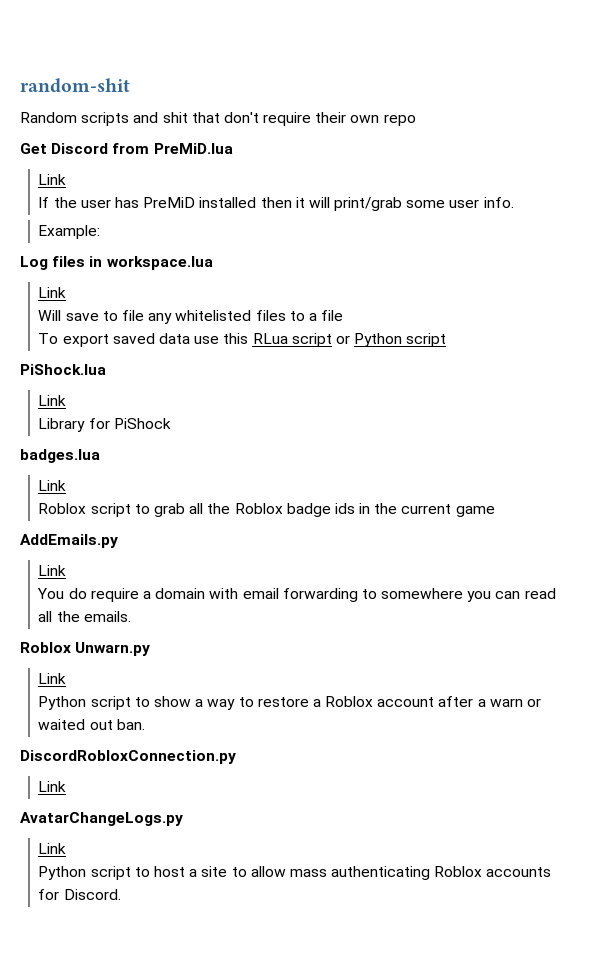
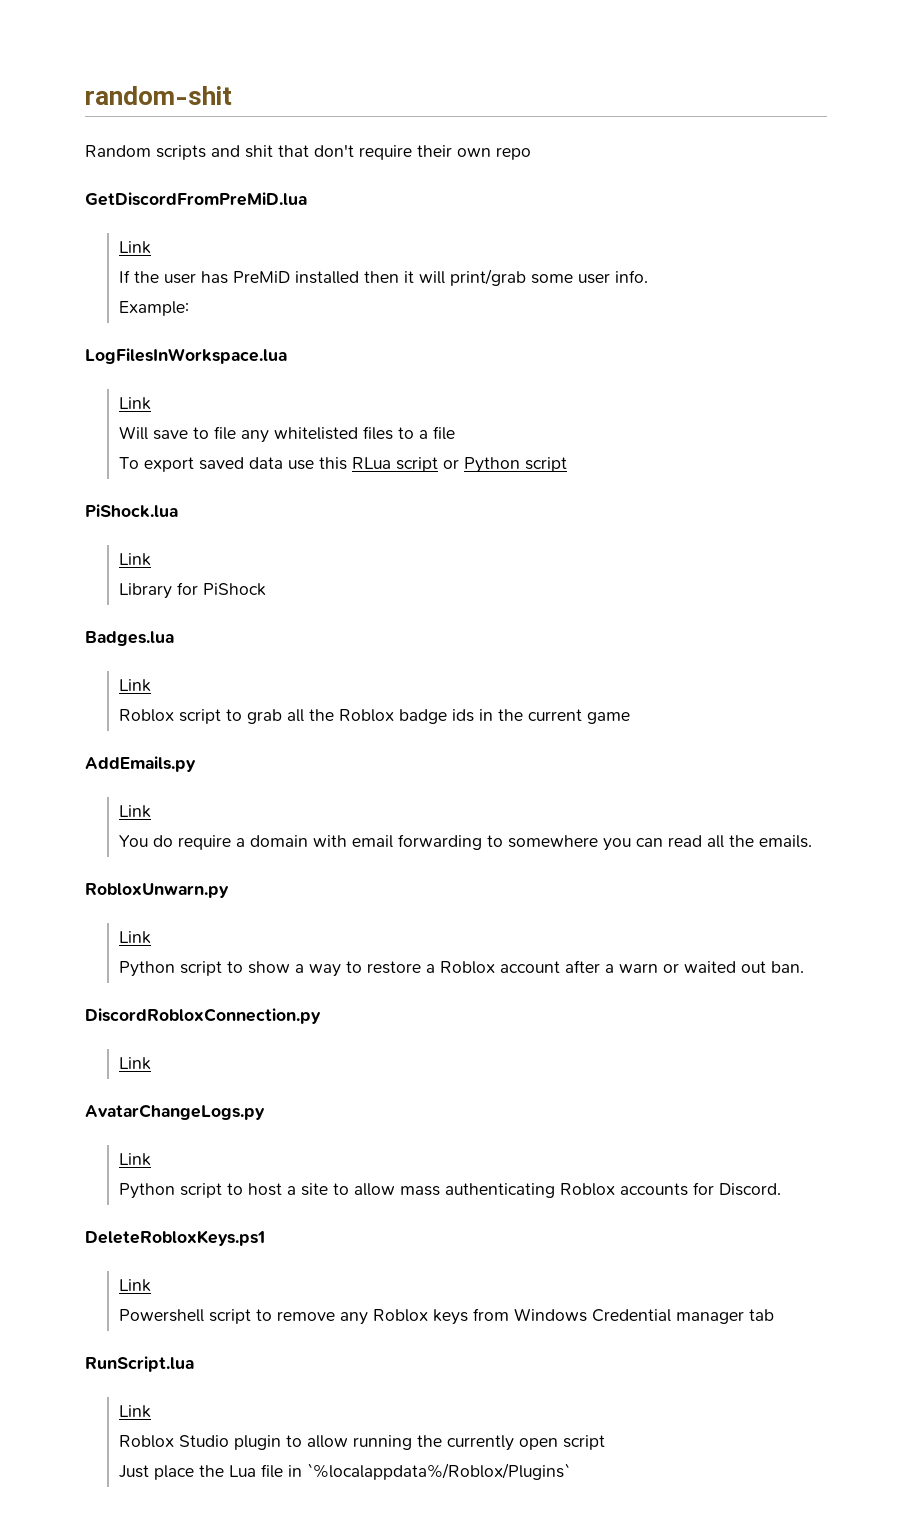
- Get Discord from PreMiD.lua
+ GetDiscordFromPreMiD.lua
- Log files in workspace.lua
+ LogFilesInWorkspace.lua
- badges.lua
+ Badges.lua
- Roblox Unwarn.py
+ RobloxUnwarn.py
+ DeleteRobloxKeys.ps1
+ Link
+ Powershell script to remove any Roblox keys from Windows Credential manager tab
+ RunScript.lua
+ Link
+ Roblox Studio plugin to allow running the currently open script
+ Just place the Lua file in `%localappdata%/Roblox/Plugins`

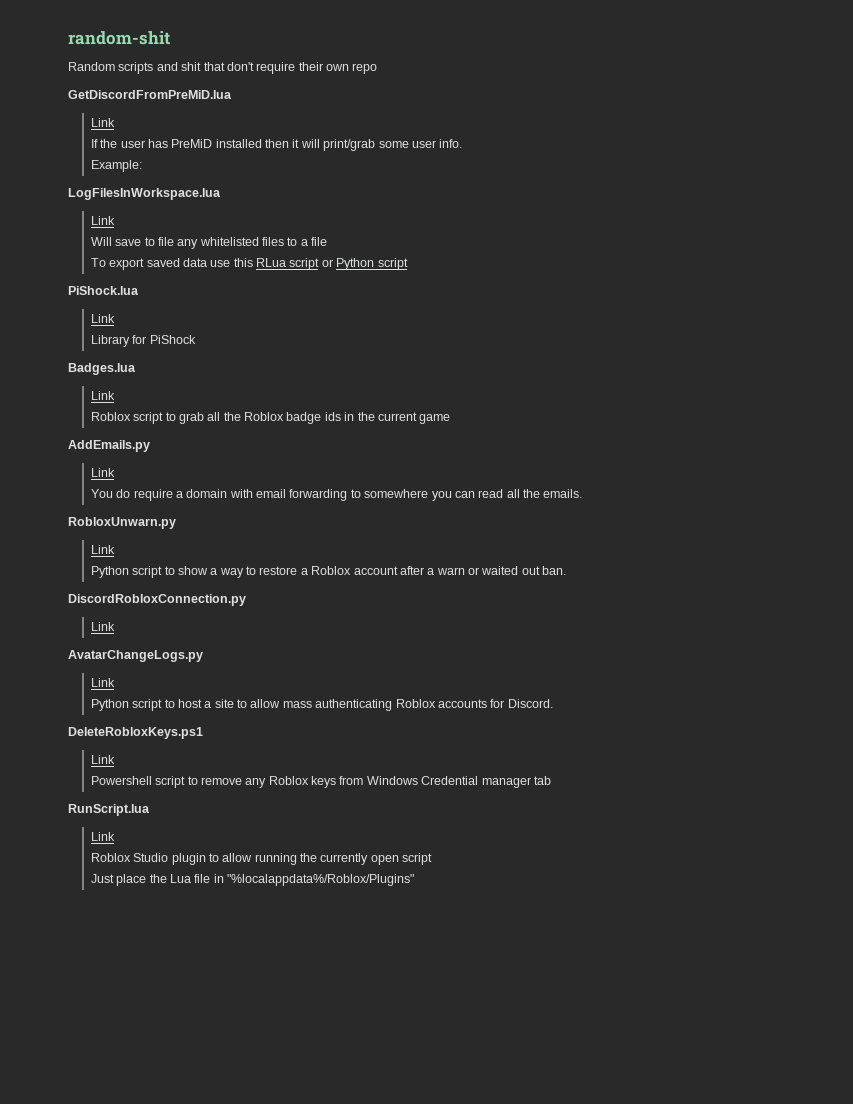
- Just place the Lua file in `%localappdata%/Roblox/Plugins`
+ Just place the Lua file in "%localappdata%/Roblox/Plugins"

